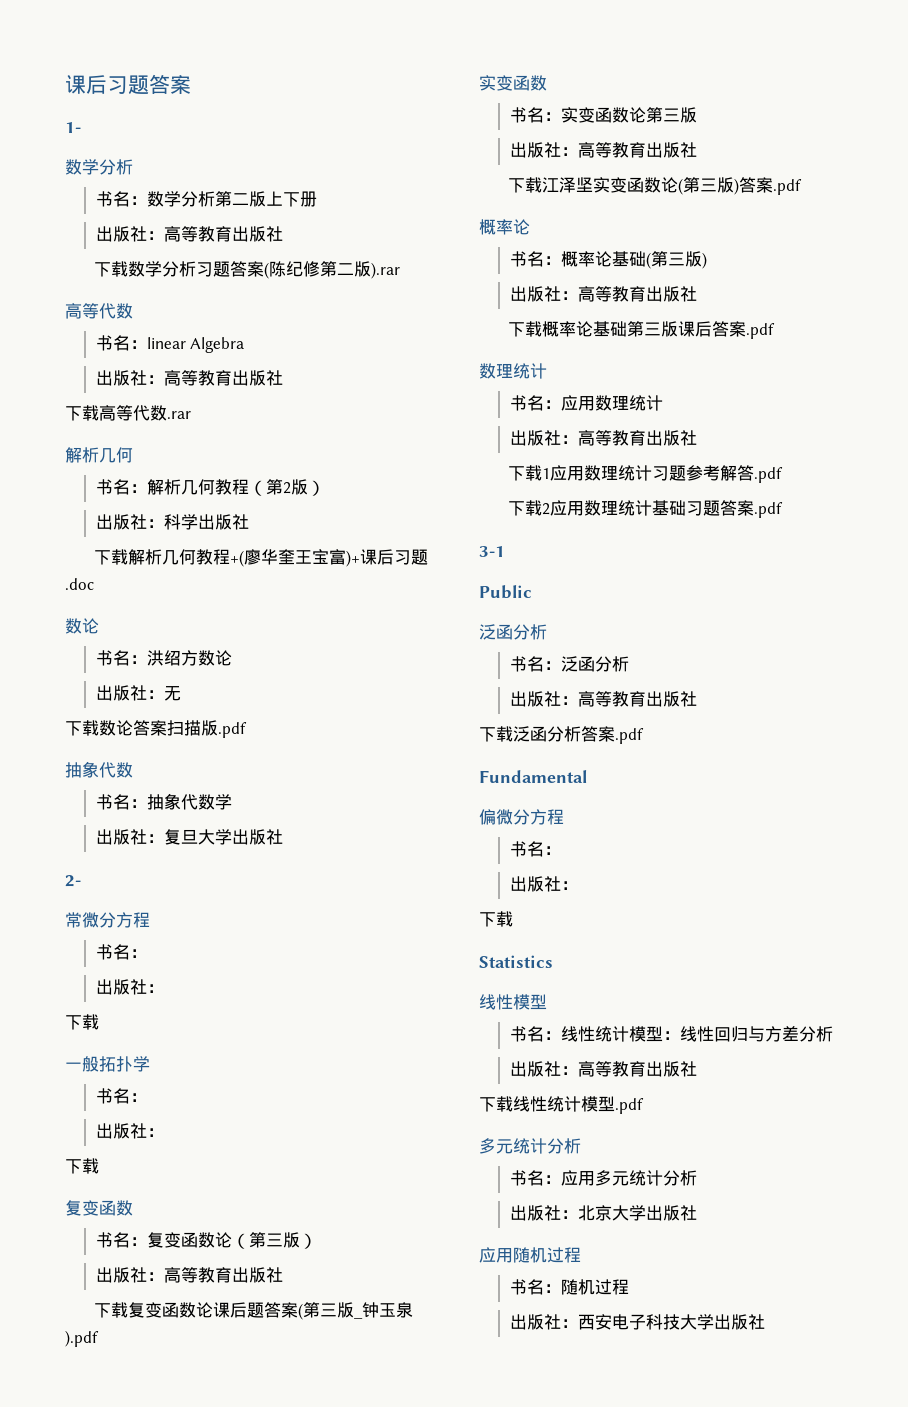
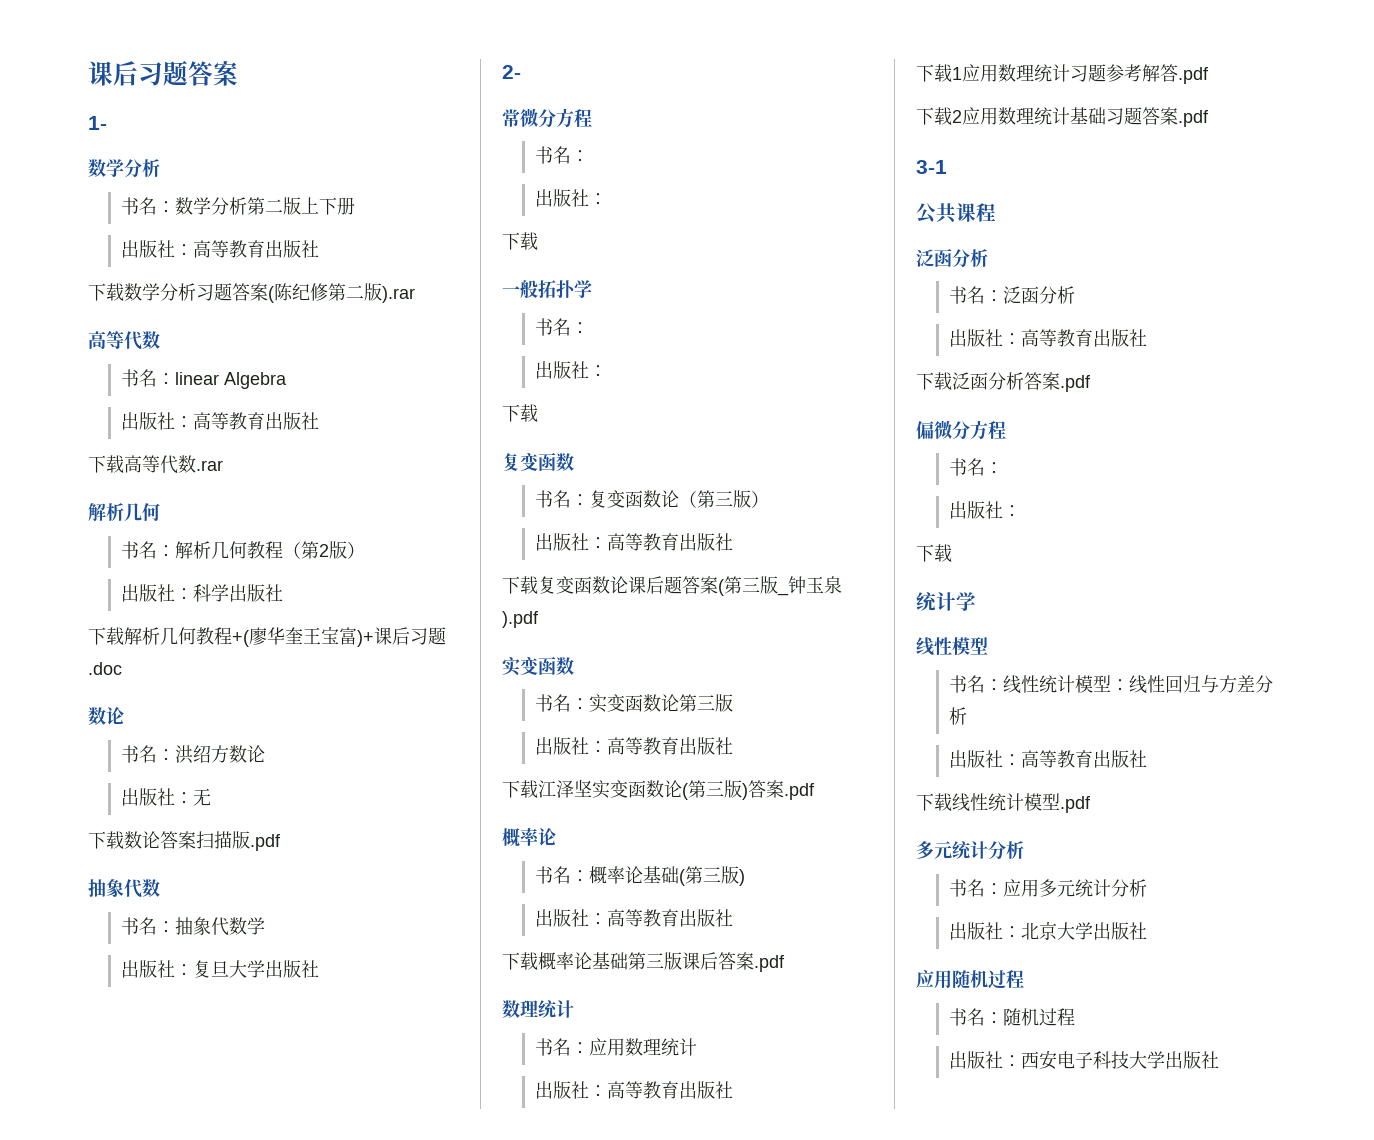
- Public
+ 公共课程
- Fundamental
- Statistics
+ 统计学

